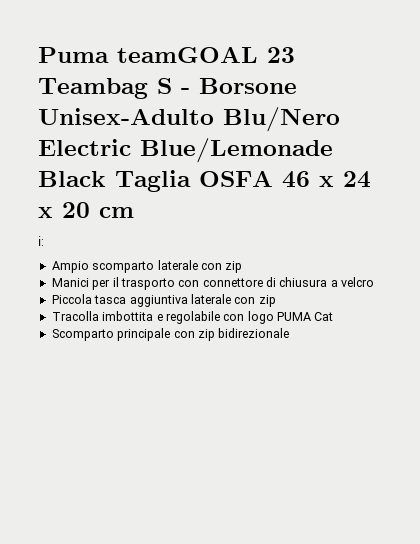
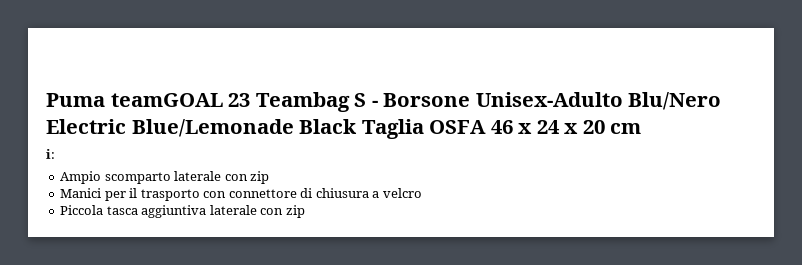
- Tracolla imbottita e regolabile con logo PUMA Cat
- Scomparto principale con zip bidirezionale

